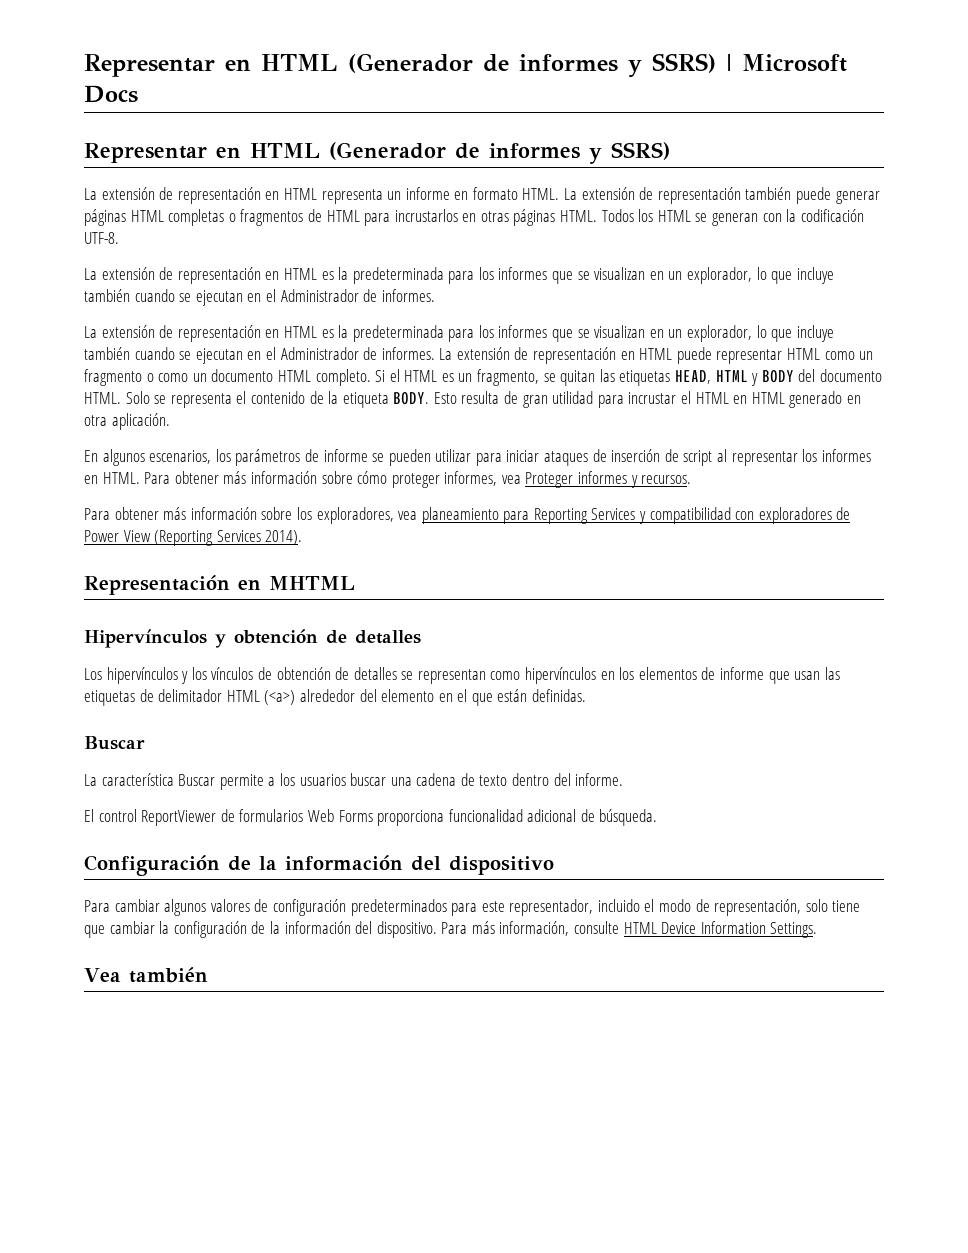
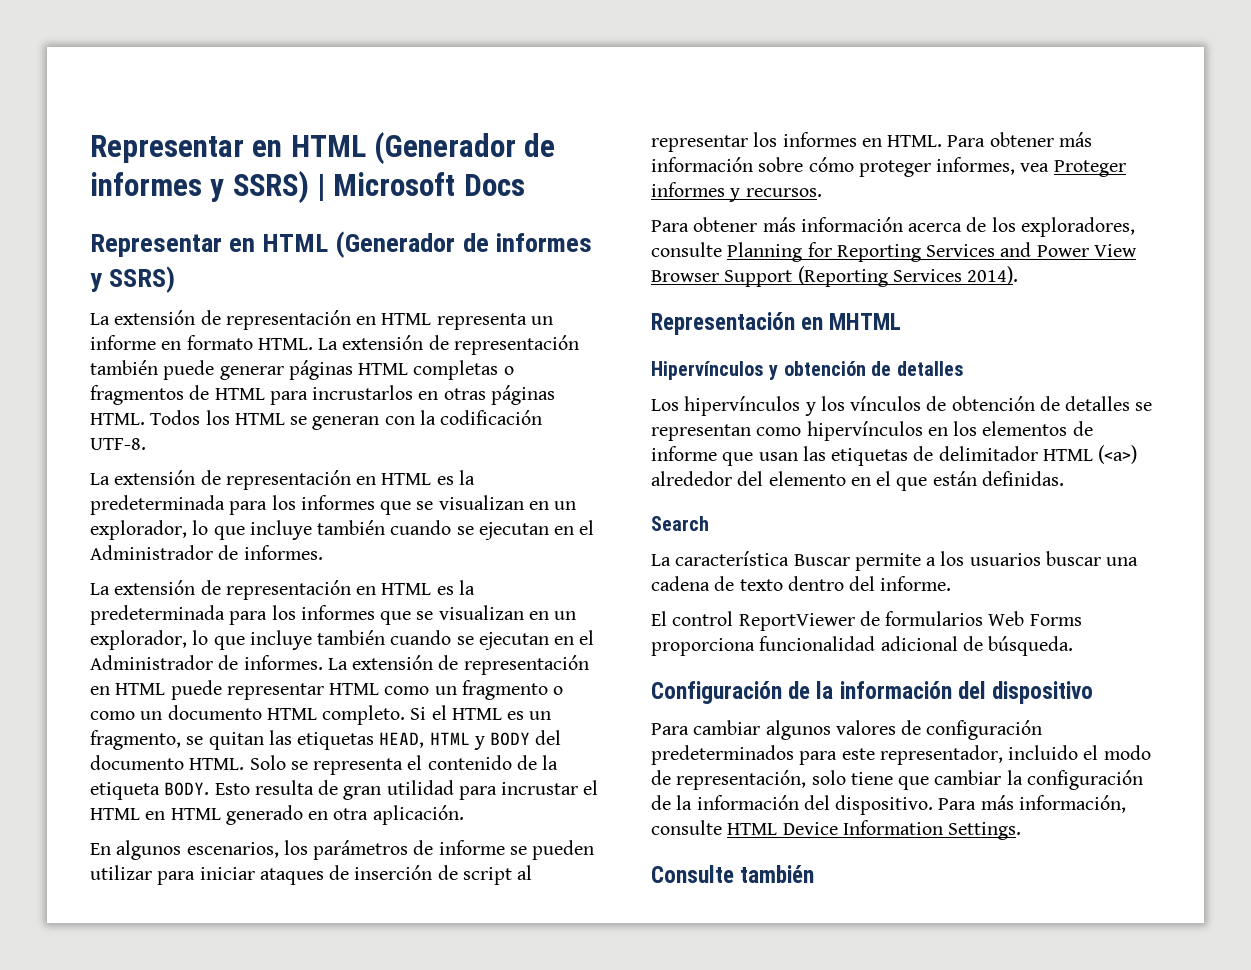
- Para obtener más información sobre los exploradores, vea planeamiento para Reporting Services y compatibilidad con exploradores de Power View (Reporting Services 2014).
+ Para obtener más información acerca de los exploradores, consulte Planning for Reporting Services and Power View Browser Support (Reporting Services 2014).
  Los hipervínculos y los vínculos de obtención de detalles se representan como hipervínculos en los elementos de informe que usan las etiquetas de delimitador HTML (<a>) alrededor del elemento en el que están definidas.
- Buscar
+ Search
- Vea también
+ Consulte también

